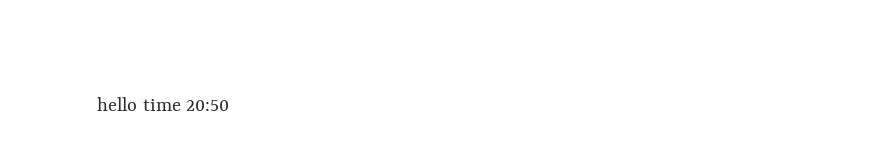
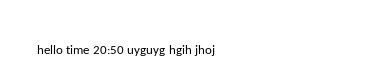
- hello time 20:50
+ hello time 20:50 uyguyg hgih jhoj

